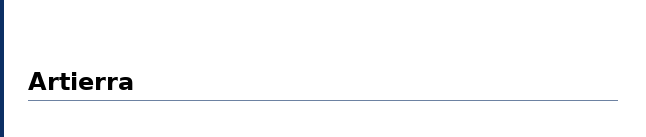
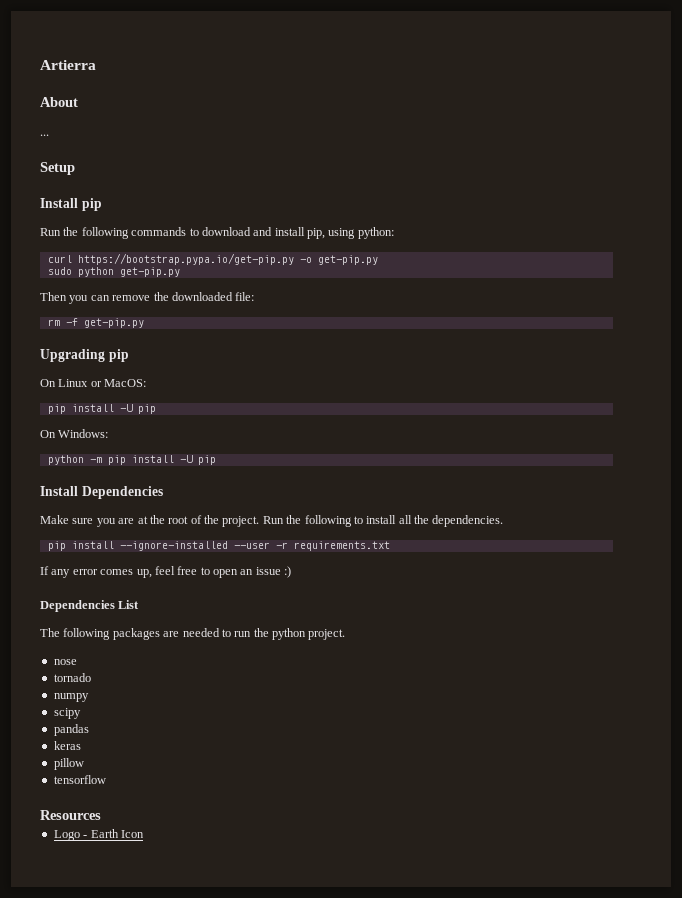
+ About
+ ...
+ Setup
+ Install pip
+ Run the following commands to download and install pip, using python:
+ curl https://bootstrap.pypa.io/get-pip.py -o get-pip.py
+ sudo python get-pip.py
+ Then you can remove the downloaded file:
+ rm -f get-pip.py
+ Upgrading pip
+ On Linux or MacOS:
+ pip install -U pip
+ On Windows:
+ python -m pip install -U pip
+ Install Dependencies
+ Make sure you are at the root of the project. Run the following to install all the dependencies.
+ pip install --ignore-installed --user -r requirements.txt
+ If any error comes up, feel free to open an issue :)
+ Dependencies List
+ The following packages are needed to run the python project.
+ nose
+ tornado
+ numpy
+ scipy
+ pandas
+ keras
+ pillow
+ tensorflow
+ Resources
+ Logo - Earth Icon

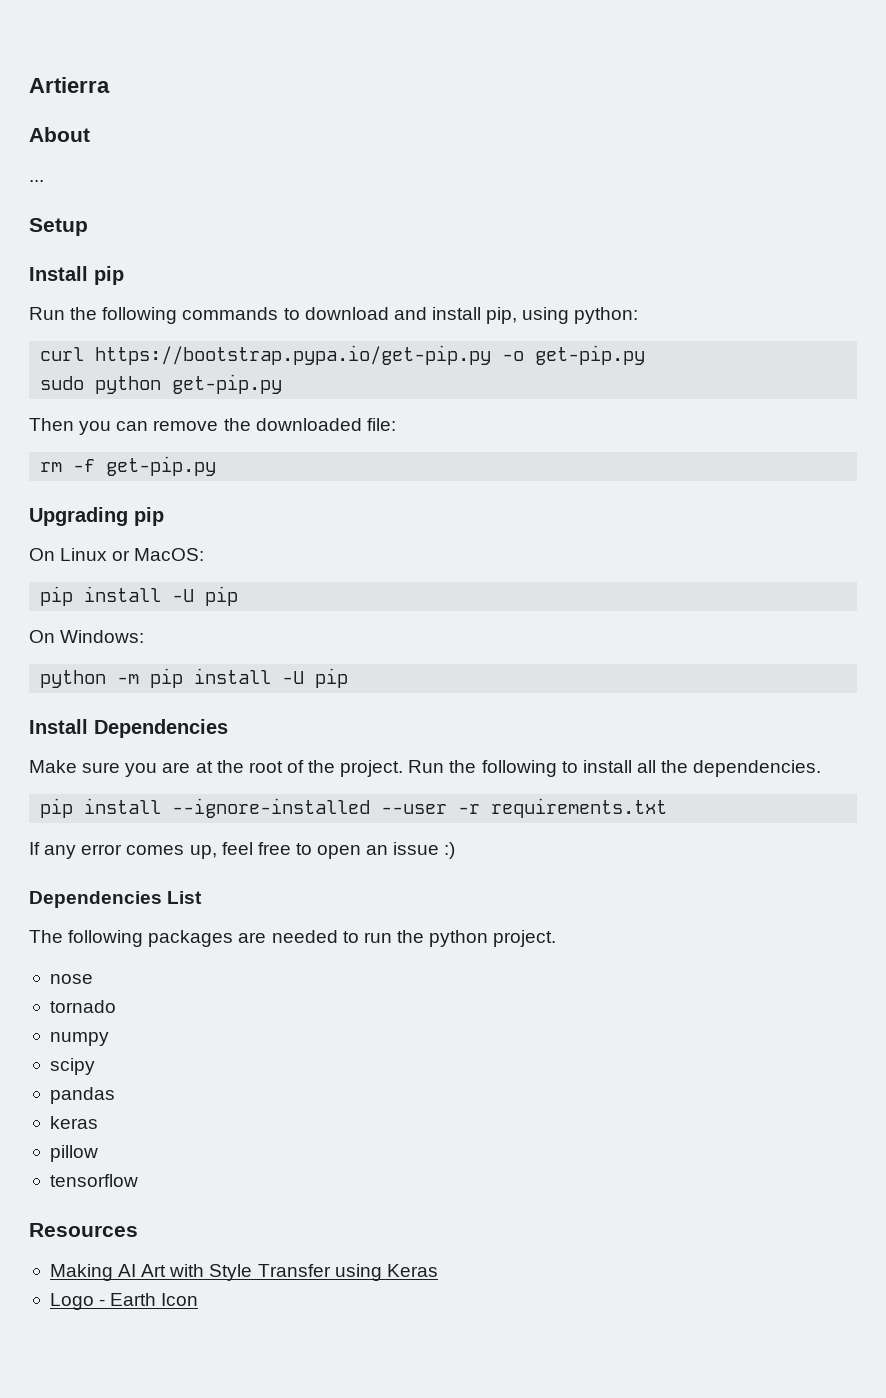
+ Making AI Art with Style Transfer using Keras

